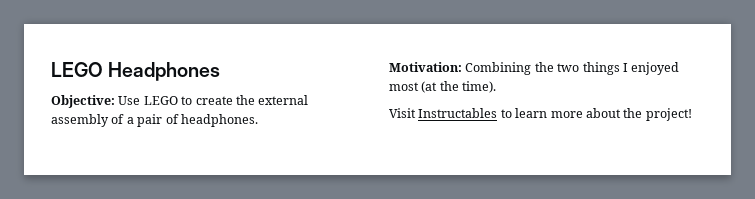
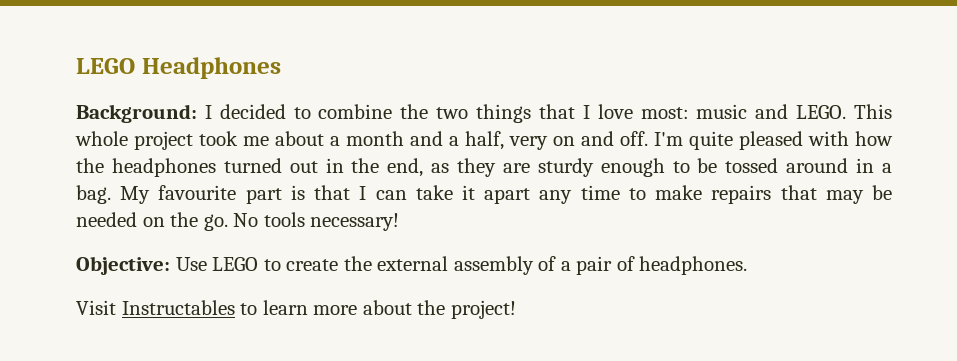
+ Background: I decided to combine the two things that I love most: music and LEGO. This whole project took me about a month and a half, very on and off. I'm quite pleased with how the headphones turned out in the end, as they are sturdy enough to be tossed around in a bag. My favourite part is that I can take it apart any time to make repairs that may be needed on the go. No tools necessary!
- Motivation: Combining the two things I enjoyed most (at the time).

